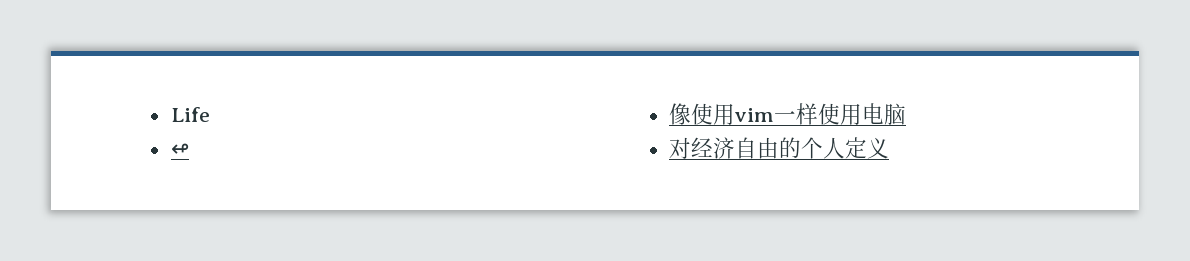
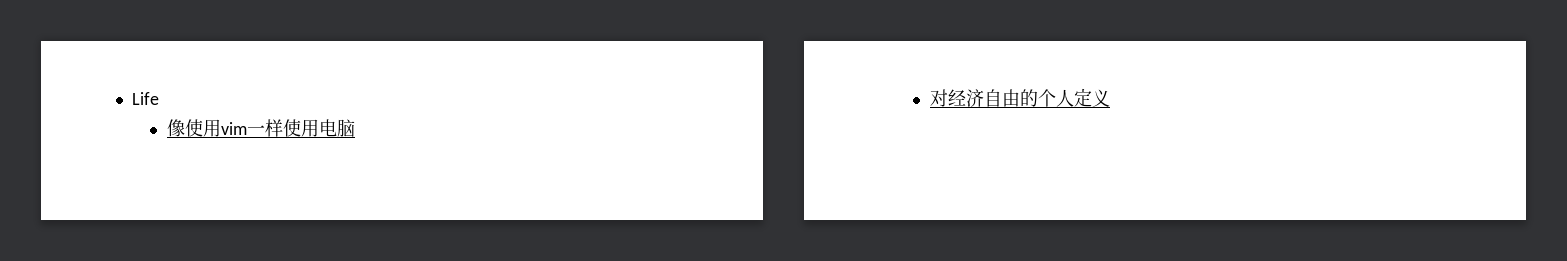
- ↫

